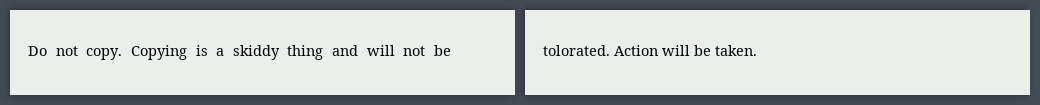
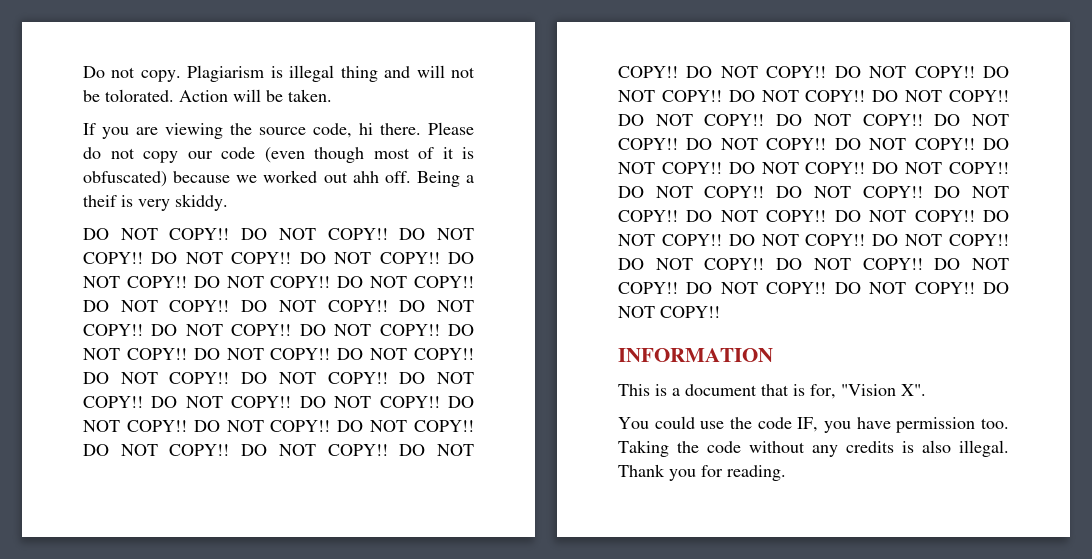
- Copying is a skiddy thing and will not be tolorated.
+ Plagiarism is illegal thing and will not be tolorated.
+ If you are viewing the source code, hi there. Please do not copy our code (even though most of it is obfuscated) because we worked out ahh off. Being a theif is very skiddy.
+ DO NOT COPY!! DO NOT COPY!! DO NOT COPY!! DO NOT COPY!! DO NOT COPY!! DO NOT COPY!! DO NOT COPY!! DO NOT COPY!! DO NOT COPY!! DO NOT COPY!! DO NOT COPY!! DO NOT COPY!! DO NOT COPY!! DO NOT COPY!! DO NOT COPY!! DO NOT COPY!! DO NOT COPY!! DO NOT COPY!! DO NOT COPY!! DO NOT COPY!! DO NOT COPY!! DO NOT COPY!! DO NOT COPY!! DO NOT COPY!! DO NOT COPY!! DO NOT COPY!! DO NOT COPY!! DO NOT COPY!! DO NOT COPY!! DO NOT COPY!! DO NOT COPY!! DO NOT COPY!! DO NOT COPY!! DO NOT COPY!! DO NOT COPY!! DO NOT COPY!! DO NOT COPY!! DO NOT COPY!! DO NOT COPY!! DO NOT COPY!! DO NOT COPY!! DO NOT COPY!! DO NOT COPY!! DO NOT COPY!! DO NOT COPY!! DO NOT COPY!! DO NOT COPY!! DO NOT COPY!! DO NOT COPY!! DO NOT COPY!! DO NOT COPY!! DO NOT COPY!! DO NOT COPY!! DO NOT COPY!!
+ INFORMATION
+ This is a document that is for, "Vision X".
+ You could use the code IF, you have permission too. Taking the code without any credits is also illegal. Thank you for reading.

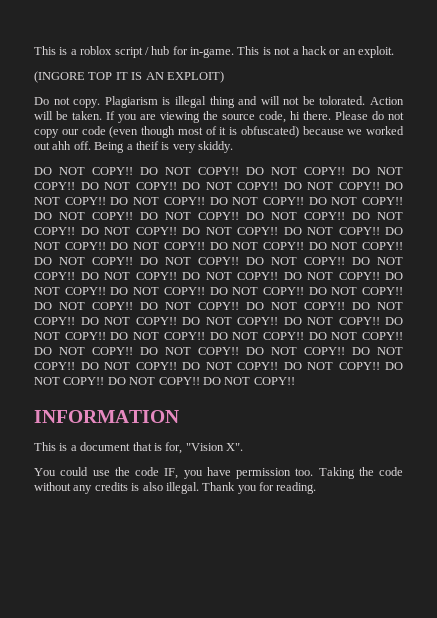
+ This is a roblox script / hub for in-game. This is not a hack or an exploit.
+ (INGORE TOP IT IS AN EXPLOIT)
- Action will be taken.
- If you are viewing the source code, hi there.
+ Action will be taken. If you are viewing the source code, hi there.

